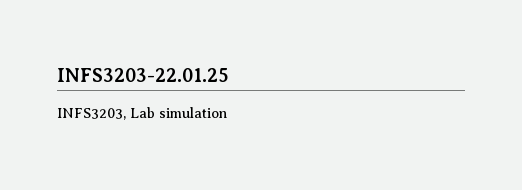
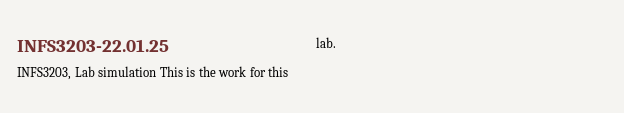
- INFS3203, Lab simulation
+ INFS3203, Lab simulation This is the work for this lab.

